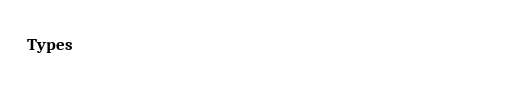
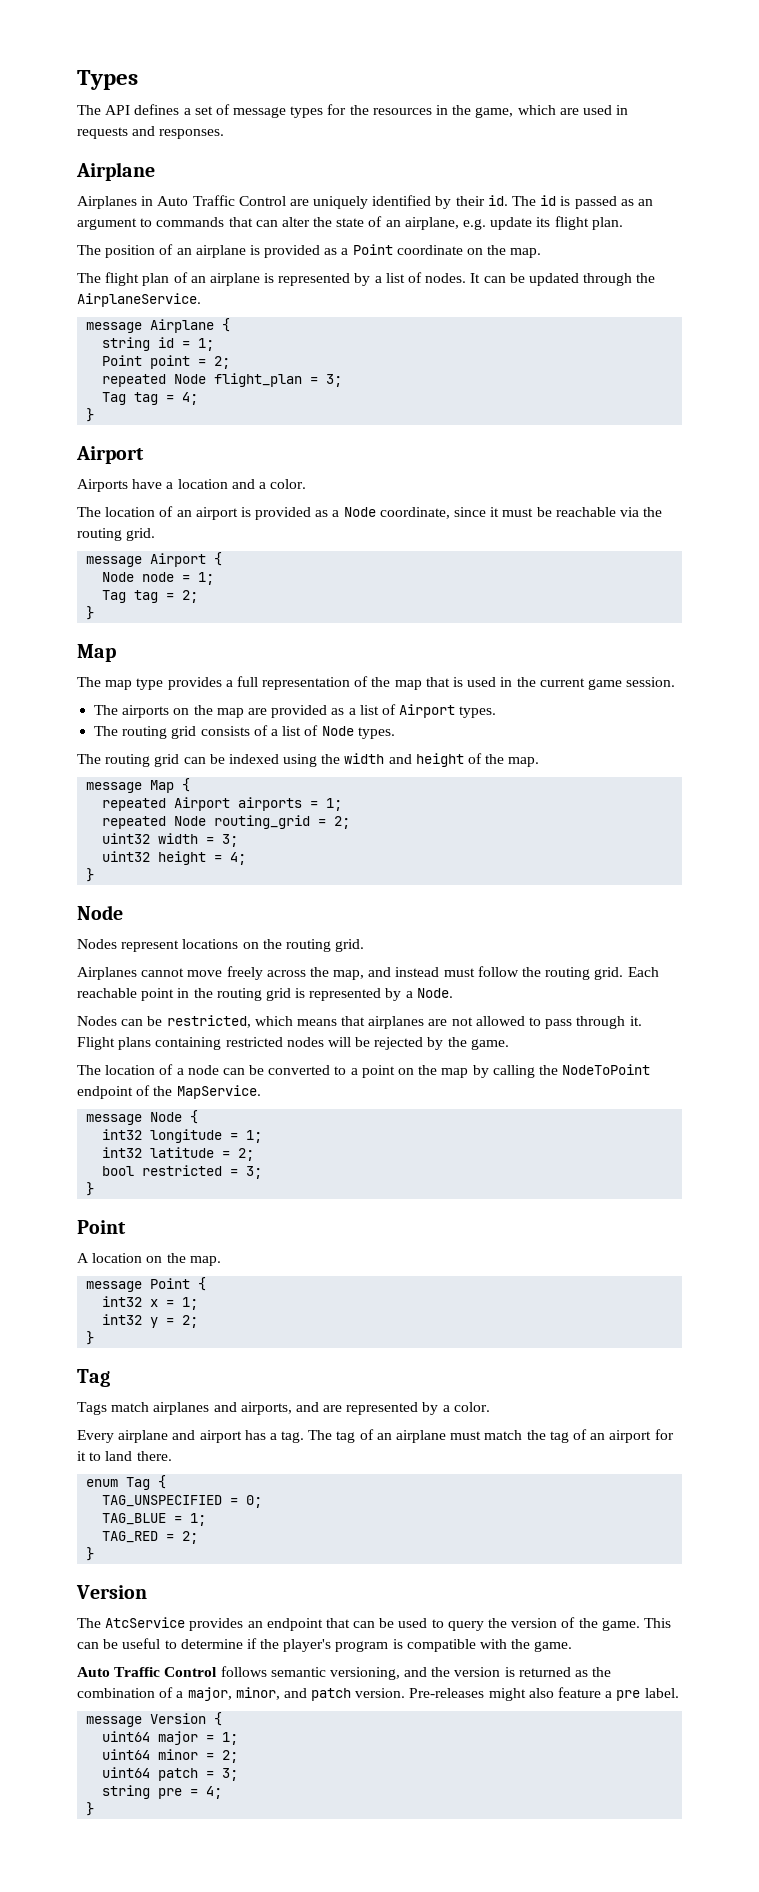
+ The API defines a set of message types for the resources in the game, which are used in requests and responses.
+ Airplane
+ Airplanes in Auto Traffic Control are uniquely identified by their id. The id is passed as an argument to commands that can alter the state of an airplane, e.g. update its flight plan.
+ The position of an airplane is provided as a Point coordinate on the map.
+ The flight plan of an airplane is represented by a list of nodes. It can be updated through the AirplaneService.
+ message Airplane {
+ string id = 1;
+ Point point = 2;
+ repeated Node flight_plan = 3;
+ Tag tag = 4;
+ }
+ Airport
+ Airports have a location and a color.
+ The location of an airport is provided as a Node coordinate, since it must be reachable via the routing grid.
+ message Airport {
+ Node node = 1;
+ Tag tag = 2;
+ }
+ Map
+ The map type provides a full representation of the map that is used in the current game session.
+ The airports on the map are provided as a list of Airport types.
+ The routing grid consists of a list of Node types.
+ The routing grid can be indexed using the width and height of the map.
+ message Map {
+ repeated Airport airports = 1;
+ repeated Node routing_grid = 2;
+ uint32 width = 3;
+ uint32 height = 4;
+ }
+ Node
+ Nodes represent locations on the routing grid.
+ Airplanes cannot move freely across the map, and instead must follow the routing grid. Each reachable point in the routing grid is represented by a Node.
+ Nodes can be restricted, which means that airplanes are not allowed to pass through it. Flight plans containing restricted nodes will be rejected by the game.
+ The location of a node can be converted to a point on the map by calling the NodeToPoint endpoint of the MapService.
+ message Node {
+ int32 longitude = 1;
+ int32 latitude = 2;
+ bool restricted = 3;
+ }
+ Point
+ A location on the map.
+ message Point {
+ int32 x = 1;
+ int32 y = 2;
+ }
+ Tag
+ Tags match airplanes and airports, and are represented by a color.
+ Every airplane and airport has a tag. The tag of an airplane must match the tag of an airport for it to land there.
+ enum Tag {
+ TAG_UNSPECIFIED = 0;
+ TAG_BLUE = 1;
+ TAG_RED = 2;
+ }
+ Version
+ The AtcService provides an endpoint that can be used to query the version of the game. This can be useful to determine if the player's program is compatible with the game.
+ Auto Traffic Control follows semantic versioning, and the version is returned as the combination of a major, minor, and patch version. Pre-releases might also feature a pre label.
+ message Version {
+ uint64 major = 1;
+ uint64 minor = 2;
+ uint64 patch = 3;
+ string pre = 4;
+ }

